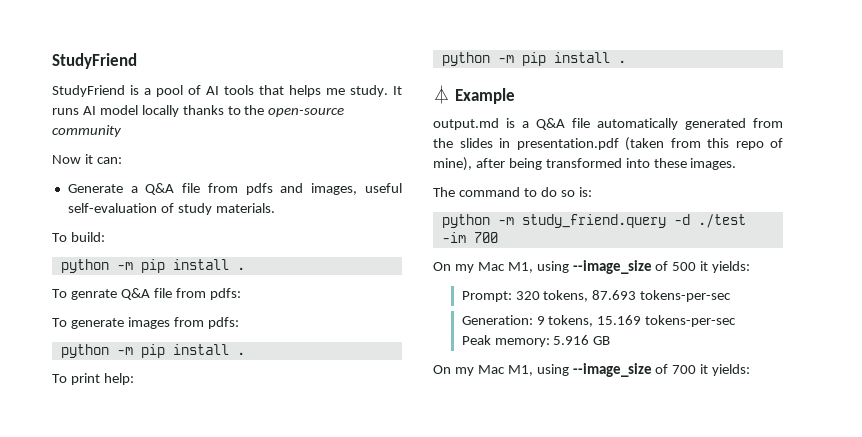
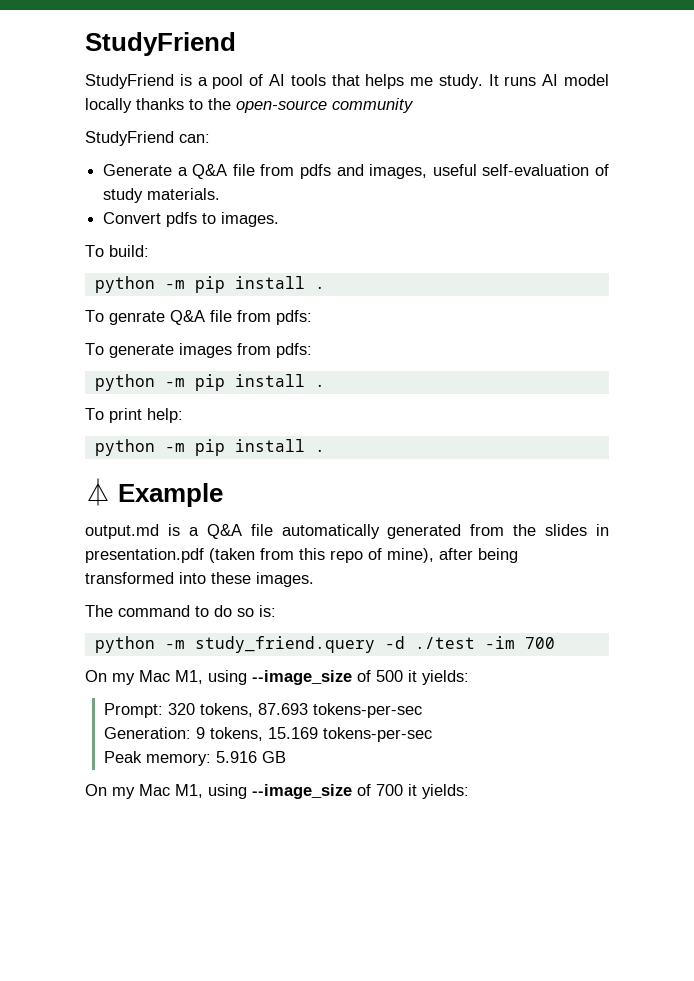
- Now it can:
+ StudyFriend can:
+ Convert pdfs to images.

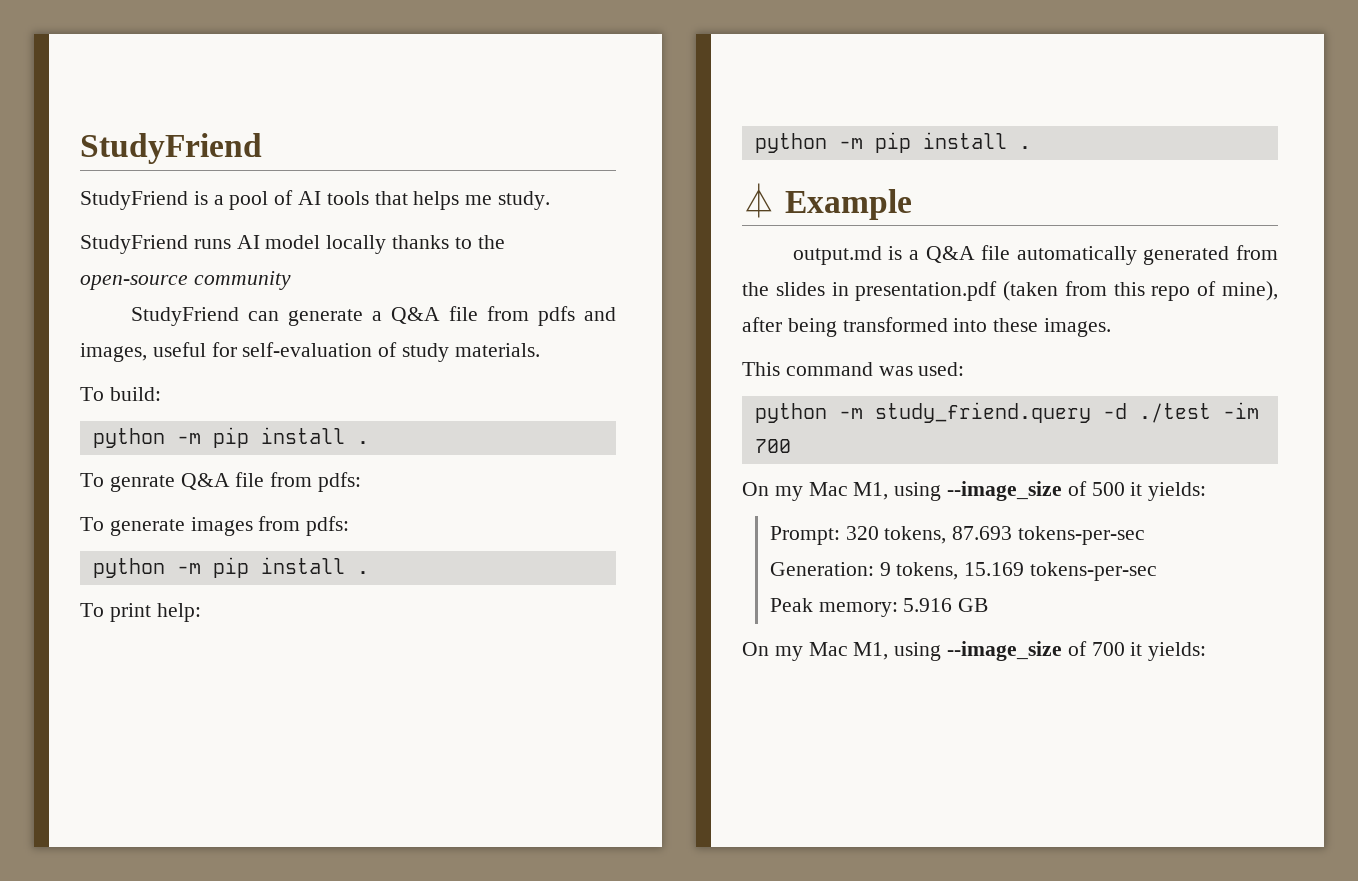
- StudyFriend is a pool of AI tools that helps me study. It runs AI model locally thanks to the open-source community
+ StudyFriend is a pool of AI tools that helps me study.
+ StudyFriend runs AI model locally thanks to the open-source community
- StudyFriend can:
- Generate a Q&A file from pdfs and images, useful self-evaluation of study materials.
+ StudyFriend can generate a Q&A file from pdfs and images, useful for self-evaluation of study materials.
- Convert pdfs to images.
- The command to do so is:
+ This command was used:

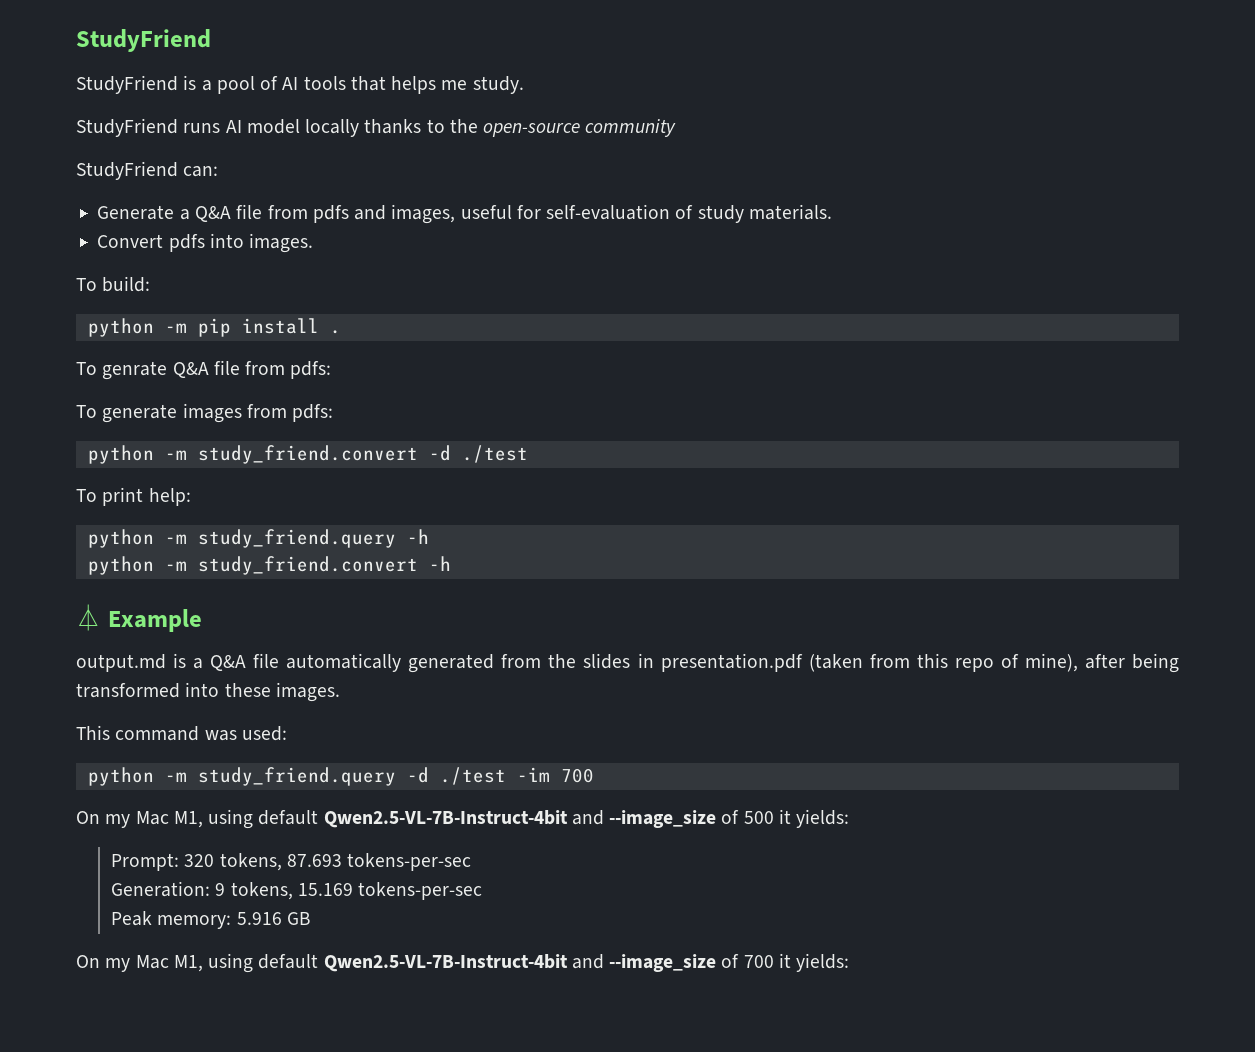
- StudyFriend can generate a Q&A file from pdfs and images, useful for self-evaluation of study materials.
+ StudyFriend can:
+ Generate a Q&A file from pdfs and images, useful for self-evaluation of study materials.
+ Convert pdfs into images.
  To generate images from pdfs:
- python -m pip install .
+ python -m study_friend.convert -d ./test
  To print help:
- python -m pip install .
+ python -m study_friend.query -h
+ python -m study_friend.convert -h
- On my Mac M1, using --image_size of 500 it yields:
+ On my Mac M1, using default Qwen2.5-VL-7B-Instruct-4bit and --image_size of 500 it yields:
- On my Mac M1, using --image_size of 700 it yields:
+ On my Mac M1, using default Qwen2.5-VL-7B-Instruct-4bit and --image_size of 700 it yields:

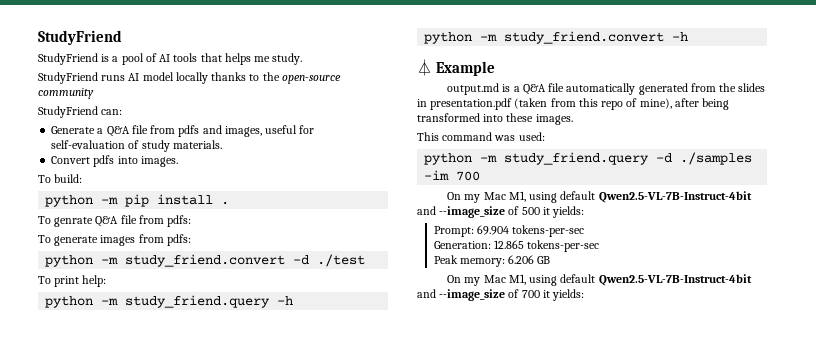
- python -m study_friend.query -d ./test -im 700
+ python -m study_friend.query -d ./samples -im 700
- Prompt: 320 tokens, 87.693 tokens-per-sec
+ Prompt: 69.904 tokens-per-sec
- Generation: 9 tokens, 15.169 tokens-per-sec
+ Generation: 12.865 tokens-per-sec
- Peak memory: 5.916 GB
+ Peak memory: 6.206 GB

